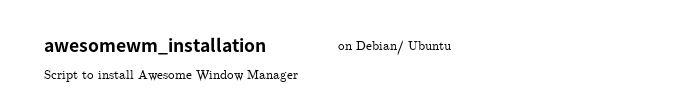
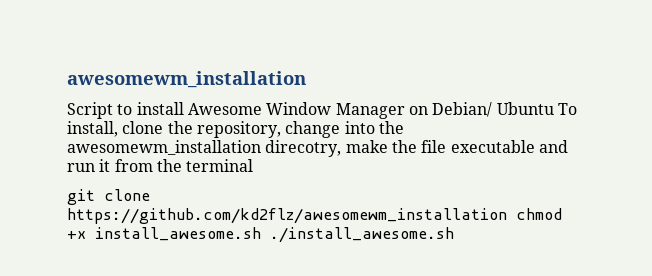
- Script to install Awesome Window Manager on Debian/ Ubuntu
+ Script to install Awesome Window Manager on Debian/ Ubuntu To install, clone the repository, change into the awesomewm_installation direcotry, make the file executable and run it from the terminal
+ git clone https://github.com/kd2flz/awesomewm_installation chmod +x install_awesome.sh ./install_awesome.sh

